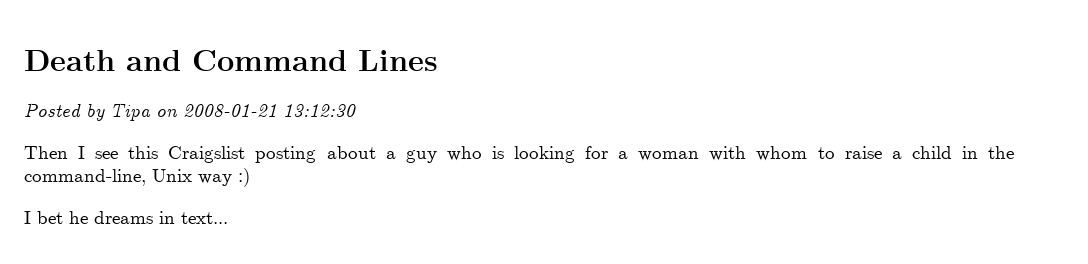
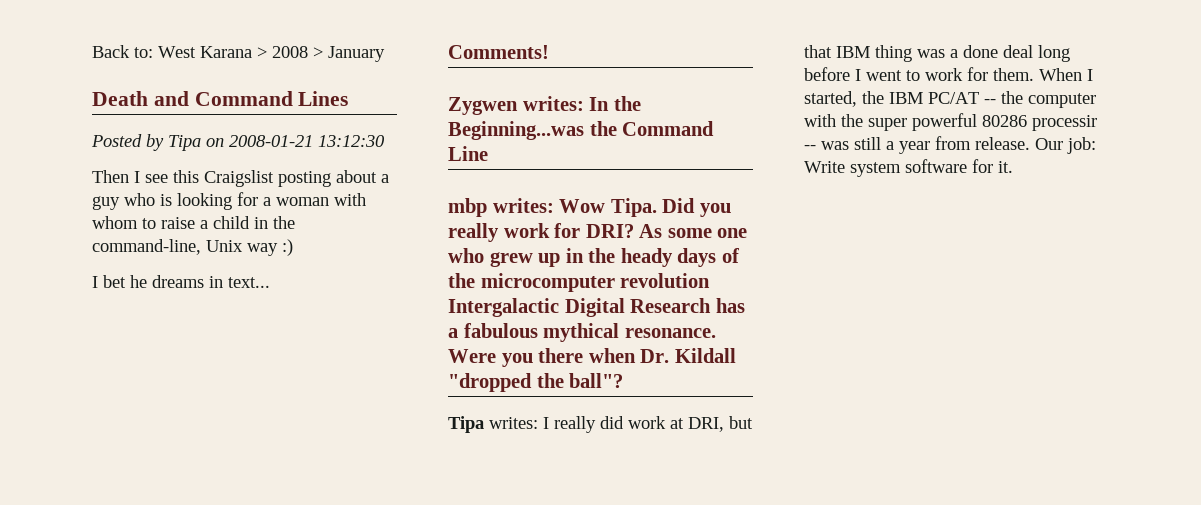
+ Back to: West Karana > 2008 > January
+ Comments!
+ Zygwen writes: In the Beginning...was the Command Line
+ mbp writes: Wow Tipa. Did you really work for DRI? As some one who grew up in the heady days of the microcomputer revolution Intergalactic Digital Research has a fabulous mythical resonance. Were you there when Dr. Kildall "dropped the ball"?
+ Tipa writes: I really did work at DRI, but that IBM thing was a done deal long before I went to work for them. When I started, the IBM PC/AT -- the computer with the super powerful 80286 processir -- was still a year from release. Our job: Write system software for it.

